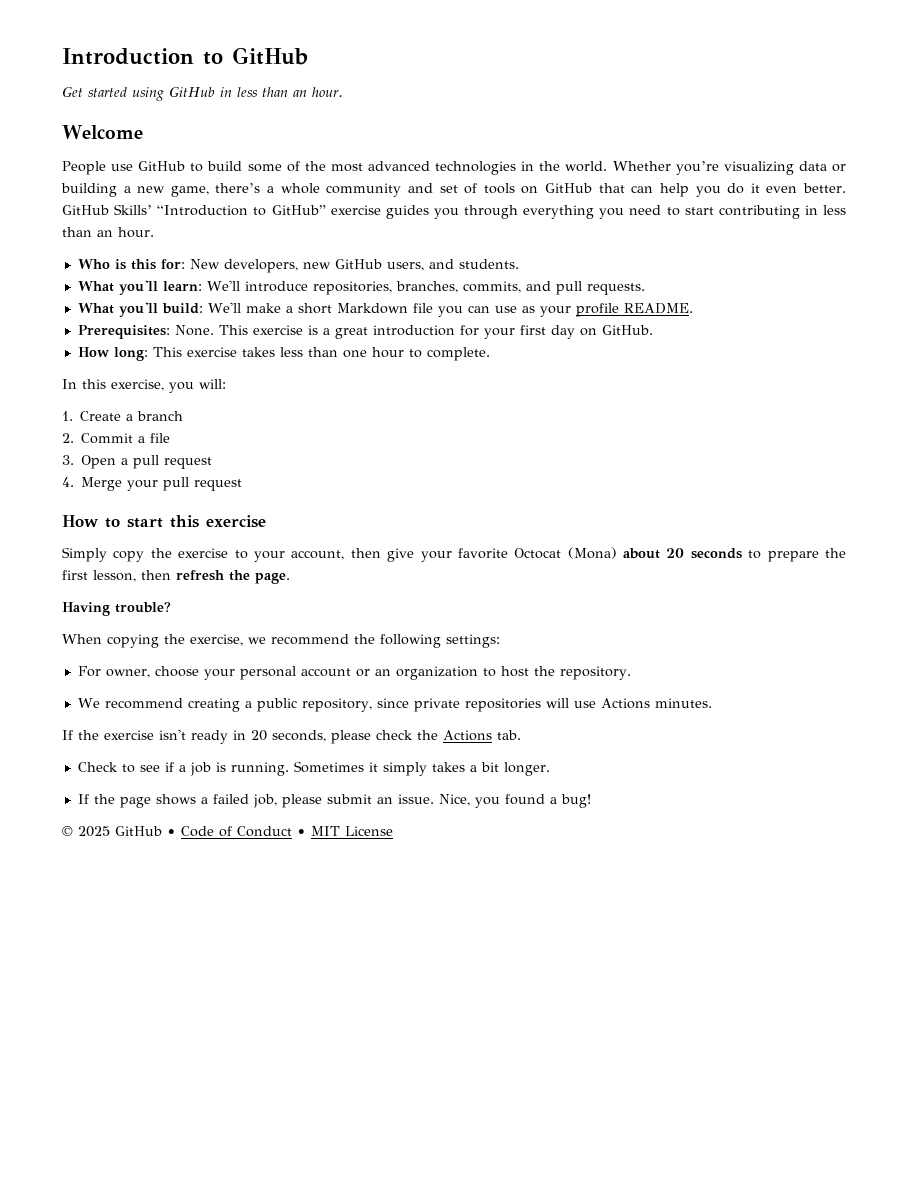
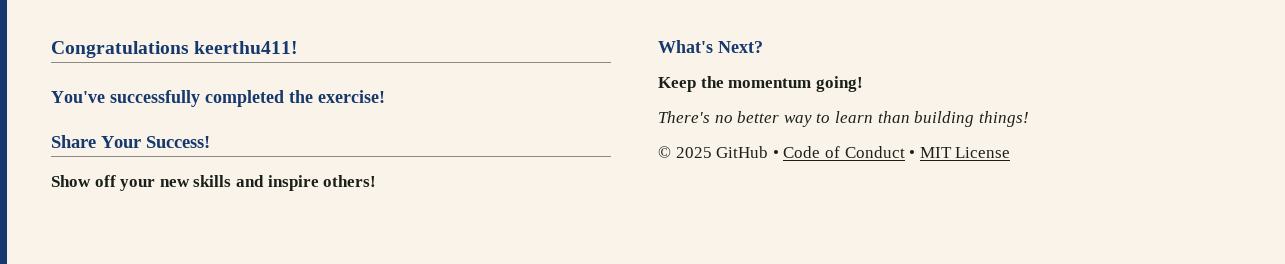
- Introduction to GitHub
- Get started using GitHub in less than an hour.
- Welcome
- People use GitHub to build some of the most advanced technologies in the world. Whether you’re visualizing data or building a new game, there’s a whole community and set of tools on GitHub that can help you do it even better. GitHub Skills’ “Introduction to GitHub” exercise guides you through everything you need to start contributing in less than an hour.
- Who is this for: New developers, new GitHub users, and students.
- What you'll learn: We'll introduce repositories, branches, commits, and pull requests.
- What you'll build: We'll make a short Markdown file you can use as your profile README.
- Prerequisites: None. This exercise is a great introduction for your first day on GitHub.
- How long: This exercise takes less than one hour to complete.
- In this exercise, you will:
- 1. Create a branch
- 2. Commit a file
- 3. Open a pull request
- 4. Merge your pull request
- How to start this exercise
- Simply copy the exercise to your account, then give your favorite Octocat (Mona) about 20 seconds to prepare the first lesson, then refresh the page.
- Having trouble?
- When copying the exercise, we recommend the following settings:
- For owner, choose your personal account or an organization to host the repository.
- We recommend creating a public repository, since private repositories will use Actions minutes.
- If the exercise isn't ready in 20 seconds, please check the Actions tab.
- Check to see if a job is running. Sometimes it simply takes a bit longer.
- If the page shows a failed job, please submit an issue. Nice, you found a bug!
+ Congratulations keerthu411!
+ You've successfully completed the exercise!
+ Share Your Success!
+ Show off your new skills and inspire others!
+ What's Next?
+ Keep the momentum going!
+ There's no better way to learn than building things!

